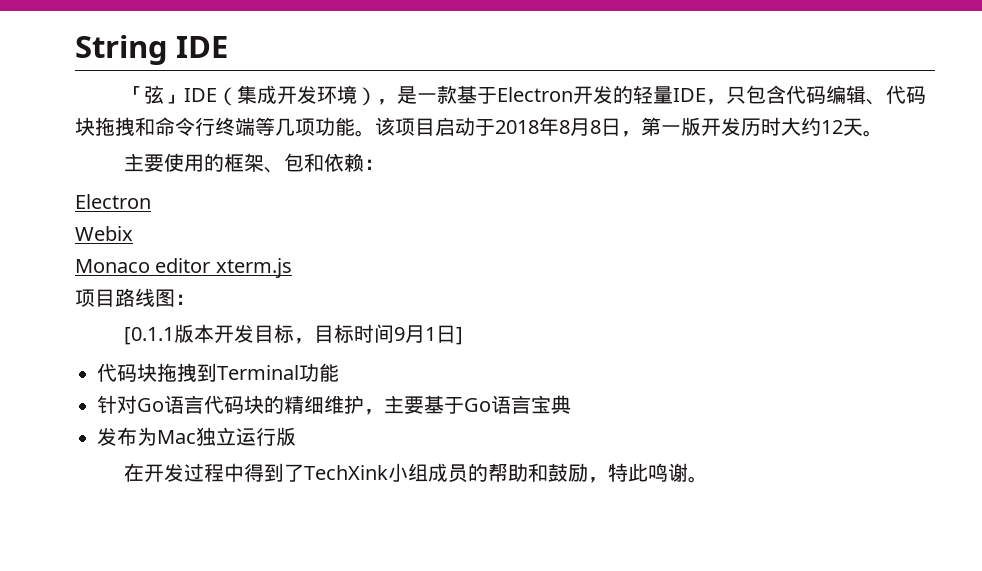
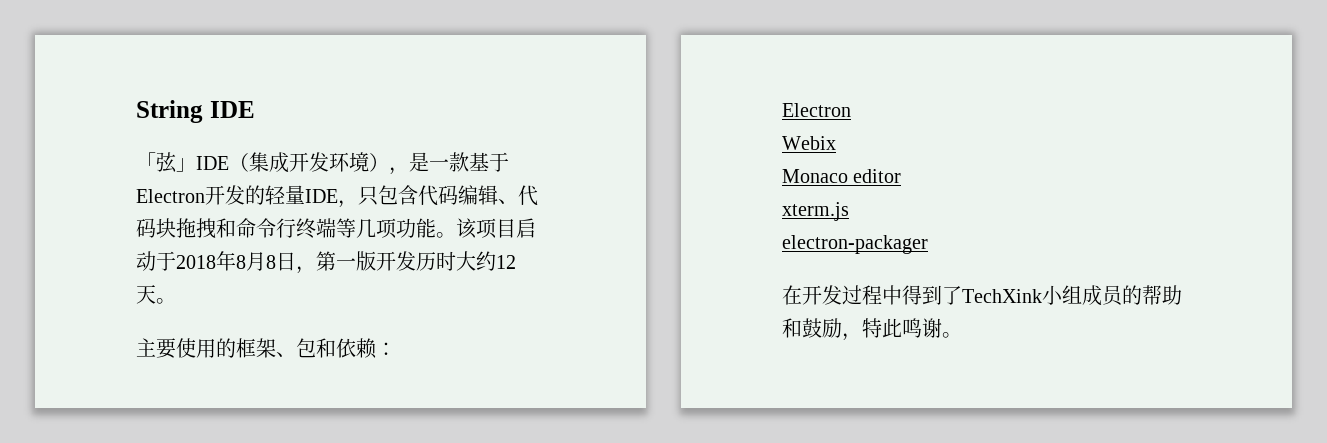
- Monaco editor xterm.js
+ Monaco editor
+ xterm.js
- 项目路线图：
- [0.1.1版本开发目标，目标时间9月1日]
- 代码块拖拽到Terminal功能
- 针对Go语言代码块的精细维护，主要基于Go语言宝典
- 发布为Mac独立运行版
+ electron-packager

